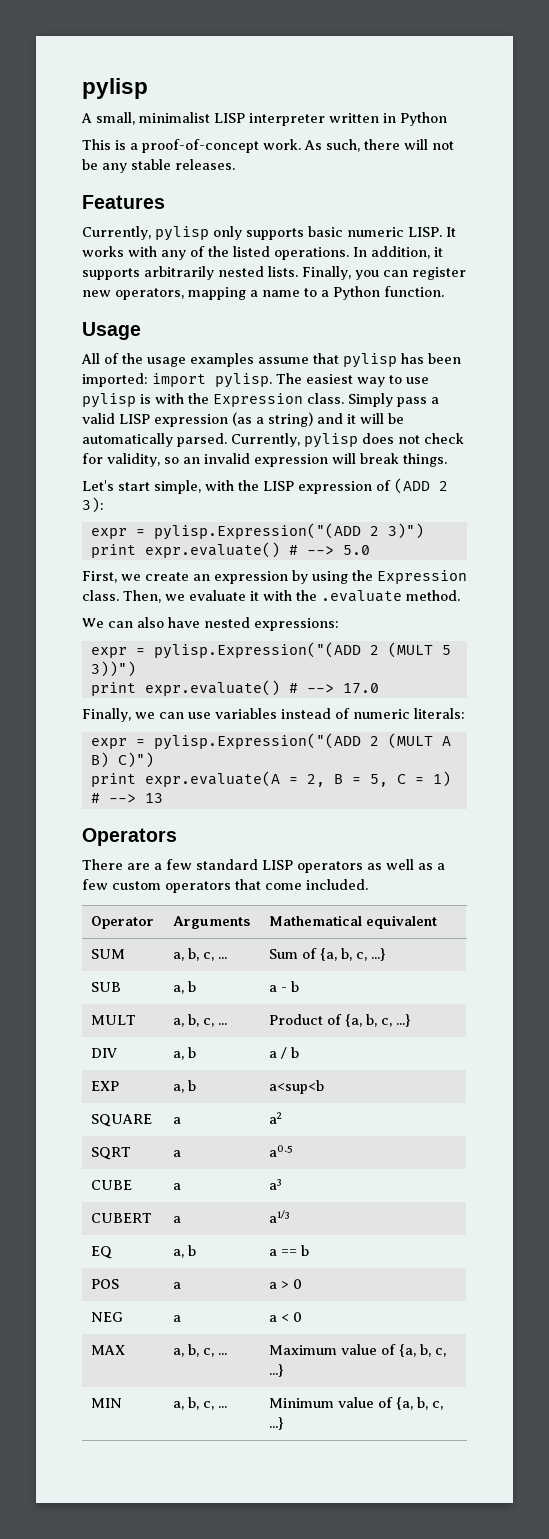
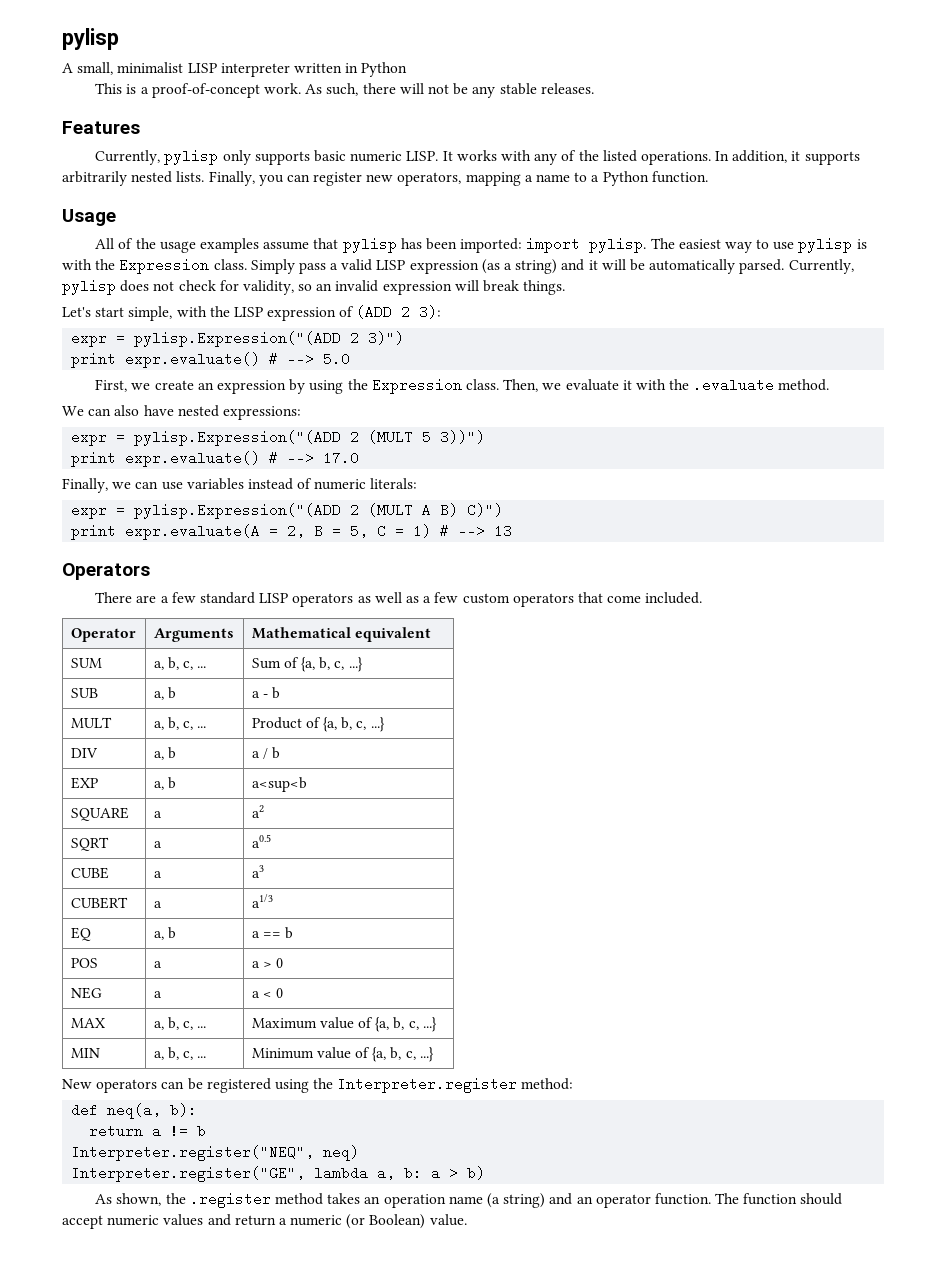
+ New operators can be registered using the Interpreter.register method:
+ def neq(a, b):
+ return a != b
+ Interpreter.register("NEQ", neq)
+ Interpreter.register("GE", lambda a, b: a > b)
+ As shown, the .register method takes an operation name (a string) and an operator function. The function should accept numeric values and return a numeric (or Boolean) value.

